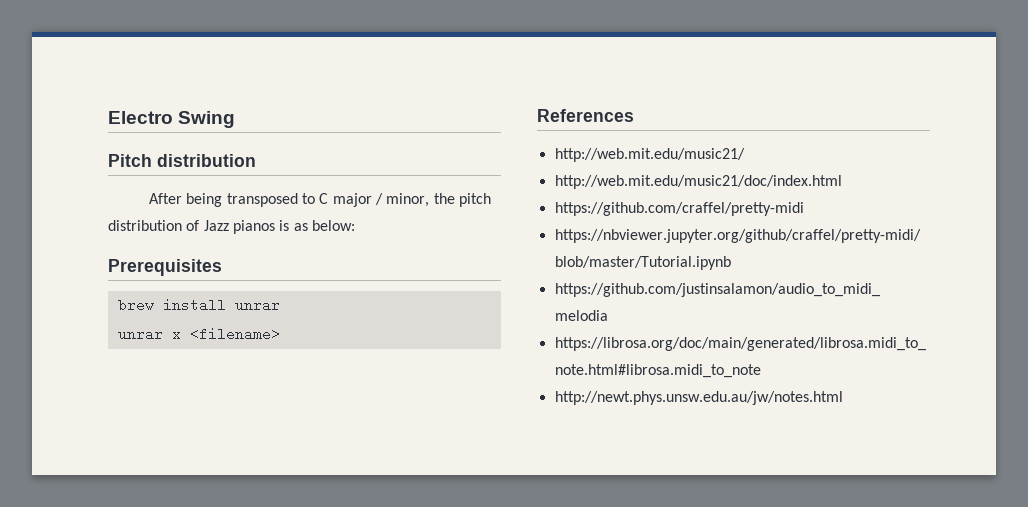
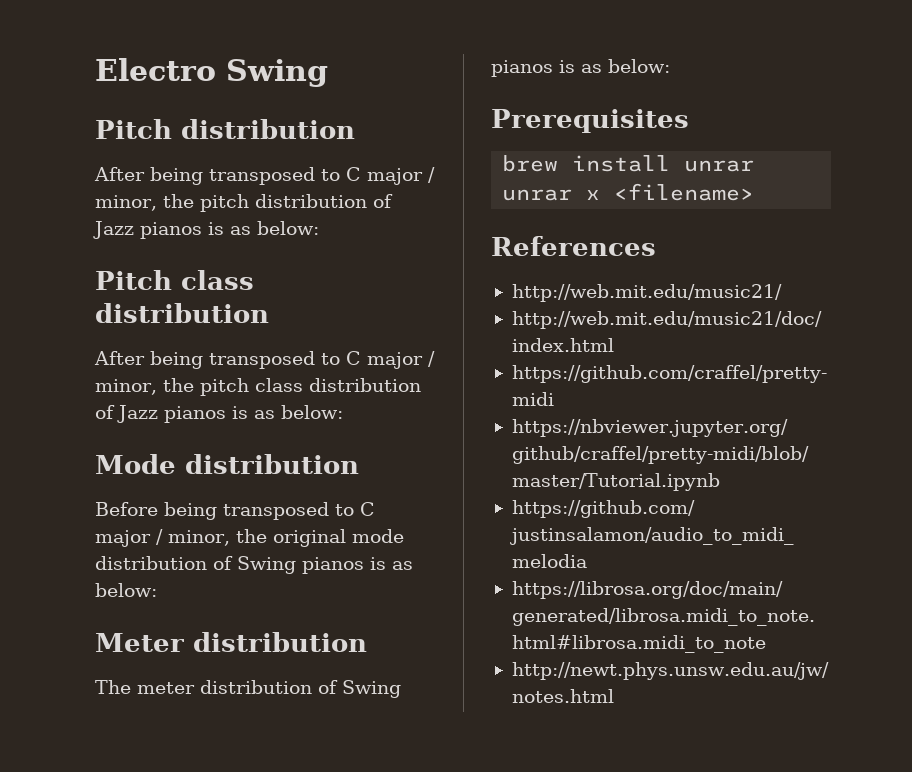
+ Pitch class distribution
+ After being transposed to C major / minor, the pitch class distribution of Jazz pianos is as below:
+ Mode distribution
+ Before being transposed to C major / minor, the original mode distribution of Swing pianos is as below:
+ Meter distribution
+ The meter distribution of Swing pianos is as below:

